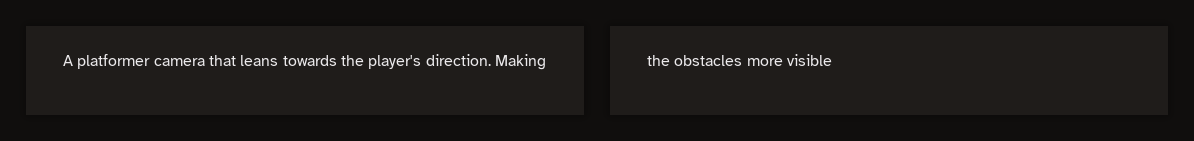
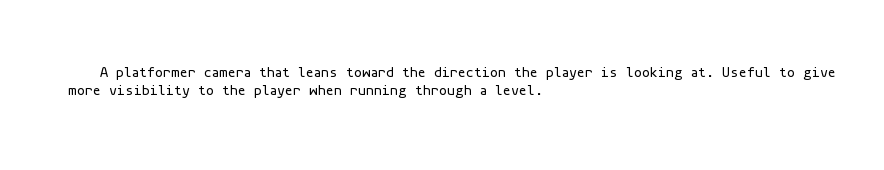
- A platformer camera that leans towards the player's direction. Making the obstacles more visible
+ A platformer camera that leans toward the direction the player is looking at. Useful to give more visibility to the player when running through a level.

